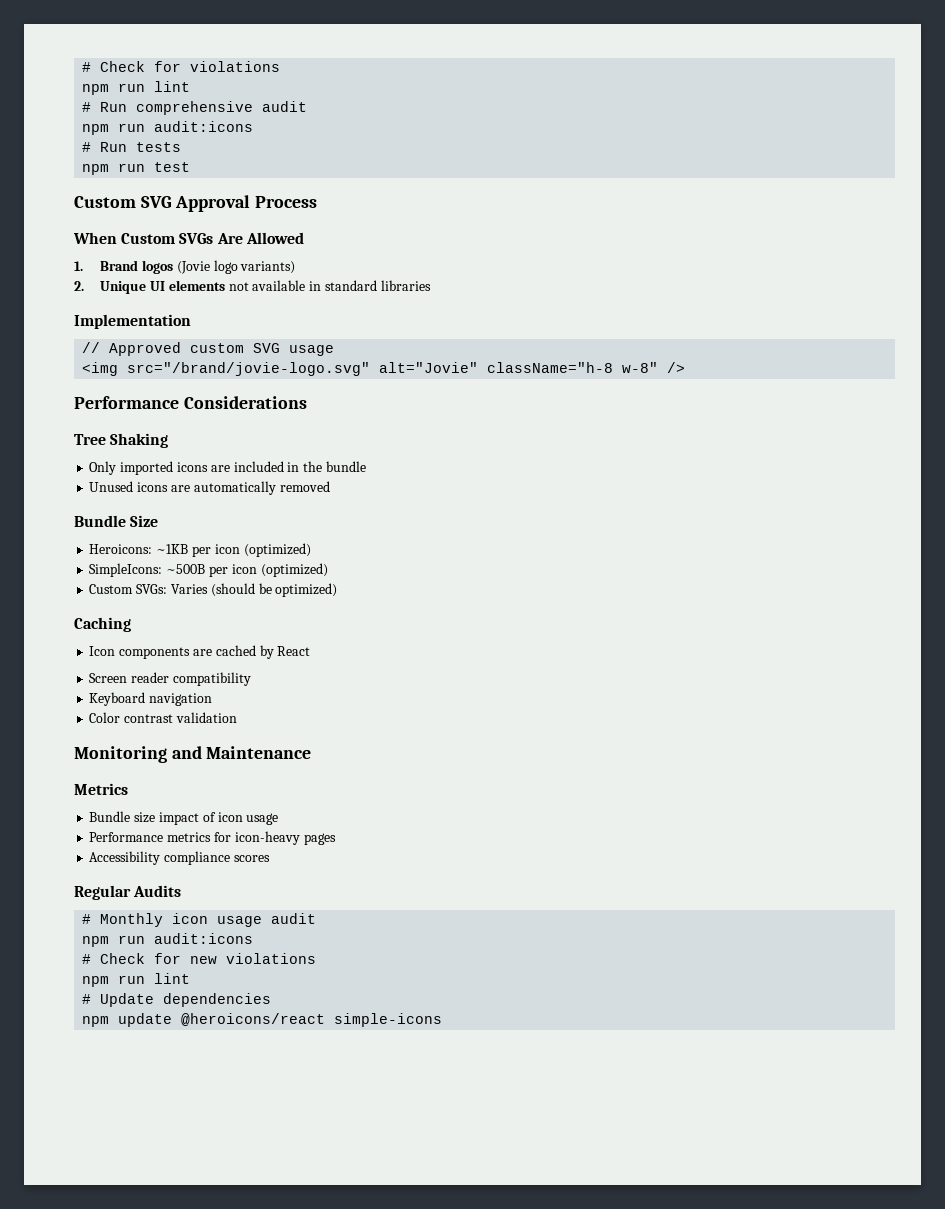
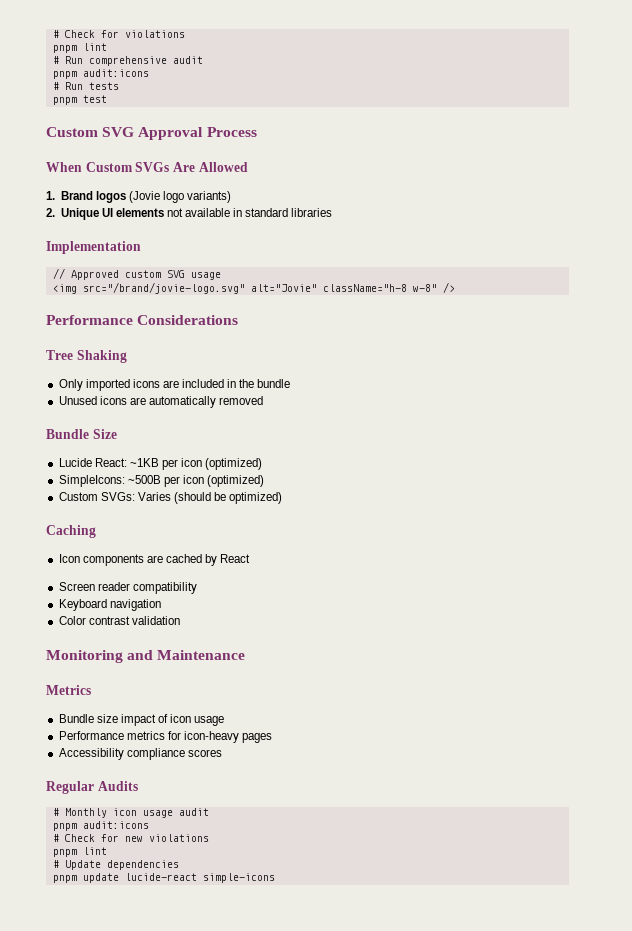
  # Check for violations
- npm run lint
+ pnpm lint
  # Run comprehensive audit
- npm run audit:icons
+ pnpm audit:icons
- npm run test
+ pnpm test
- Heroicons: ~1KB per icon (optimized)
+ Lucide React: ~1KB per icon (optimized)
  # Monthly icon usage audit
- npm run audit:icons
+ pnpm audit:icons
  # Check for new violations
- npm run lint
+ pnpm lint
- npm update @heroicons/react simple-icons
+ pnpm update lucide-react simple-icons

